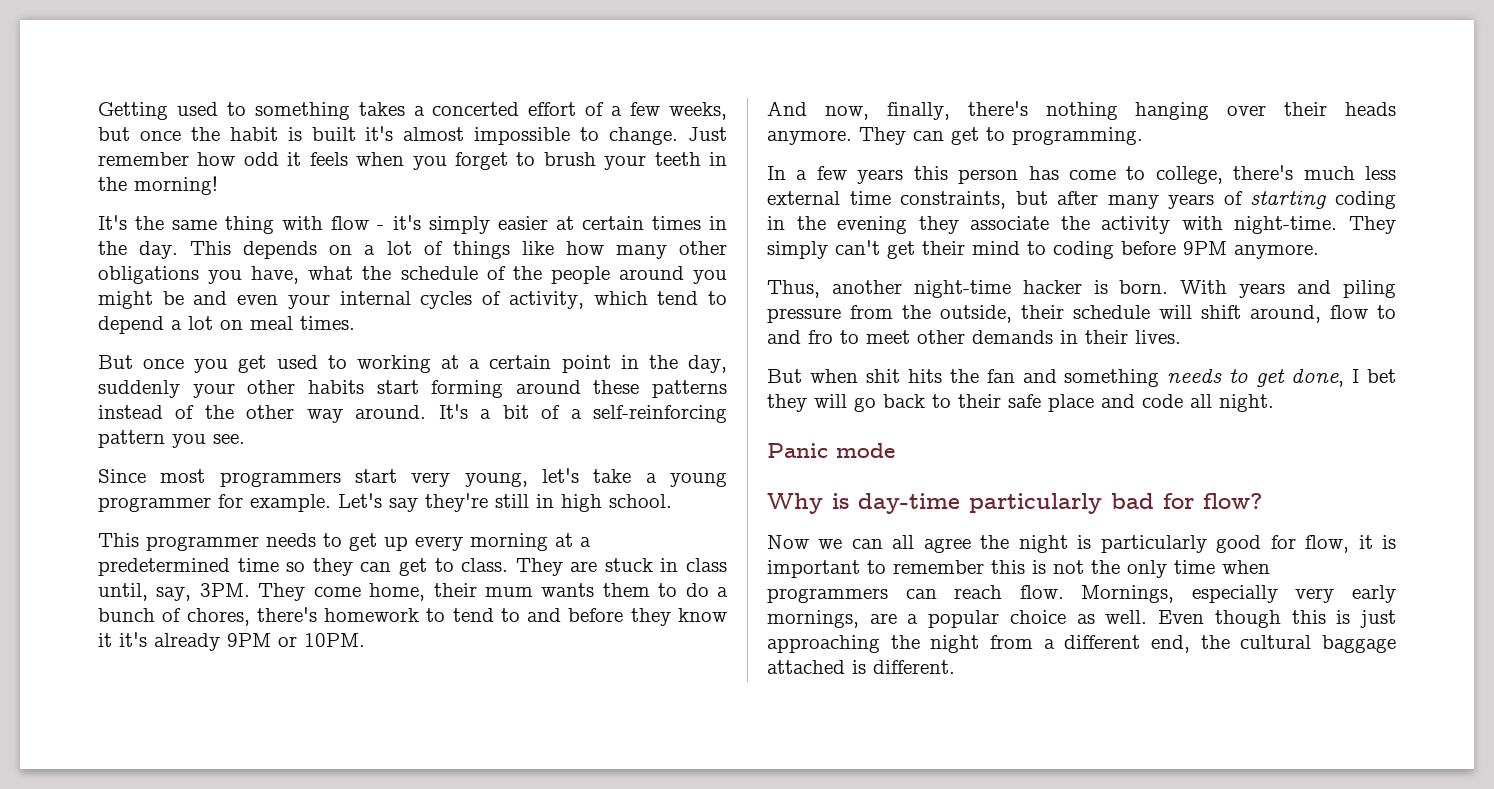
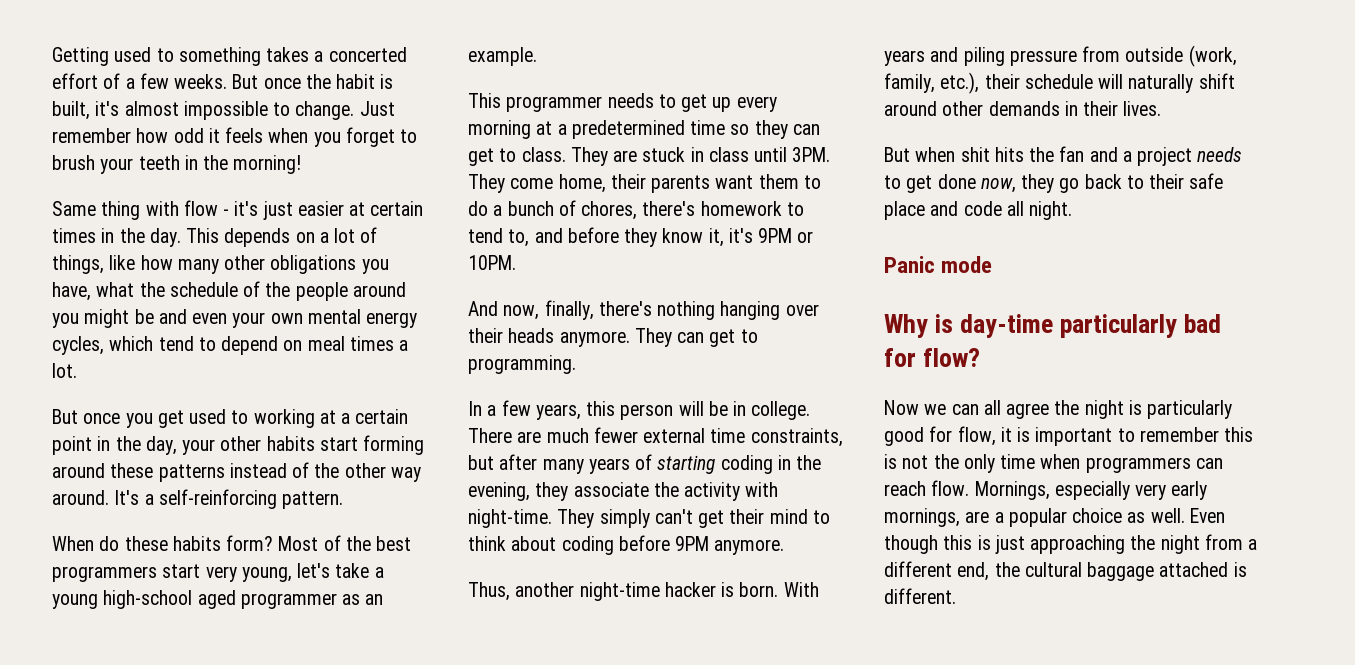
- Getting used to something takes a concerted effort of a few weeks, but once the habit is built it's almost impossible to change.
+ Getting used to something takes a concerted effort of a few weeks. But once the habit is built, it's almost impossible to change.
- It's the same thing with flow - it's simply easier at certain times in the day.
+ Same thing with flow - it's just easier at certain times in the day.
- This depends on a lot of things like how many other obligations you have, what the schedule of the people around you might be and even your internal cycles of activity, which tend to depend a lot on meal times.
+ This depends on a lot of things, like how many other obligations you have, what the schedule of the people around you might be and even your own mental energy cycles, which tend to depend on meal times a lot.
- But once you get used to working at a certain point in the day, suddenly your other habits start forming around these patterns instead of the other way around.
+ But once you get used to working at a certain point in the day, your other habits start forming around these patterns instead of the other way around.
- It's a bit of a self-reinforcing pattern you see.
- Since most programmers start very young, let's take a young programmer for example. Let's say they're still in high school.
+ It's a self-reinforcing pattern.
+ When do these habits form? Most of the best programmers start very young, let's take a young high-school aged programmer as an example.
- They are stuck in class until, say, 3PM.
+ They are stuck in class until 3PM.
- They come home, their mum wants them to do a bunch of chores, there's homework to tend to and before they know it it's already 9PM or 10PM.
+ They come home, their parents want them to do a bunch of chores, there's homework to tend to, and before they know it, it's 9PM or 10PM.
- In a few years this person has come to college, there's much less external time constraints, but after many years of starting coding in the evening they associate the activity with night-time.
+ In a few years, this person will be in college. There are much fewer external time constraints, but after many years of starting coding in the evening, they associate the activity with night-time.
- They simply can't get their mind to coding before 9PM anymore.
+ They simply can't get their mind to think about coding before 9PM anymore.
- With years and piling pressure from the outside, their schedule will shift around, flow to and fro to meet other demands in their lives.
+ With years and piling pressure from outside (work, family, etc.), their schedule will naturally shift around other demands in their lives.
- But when shit hits the fan and something needs to get done, I bet they will go back to their safe place and code all night.
+ But when shit hits the fan and a project needs to get done now, they go back to their safe place and code all night.

